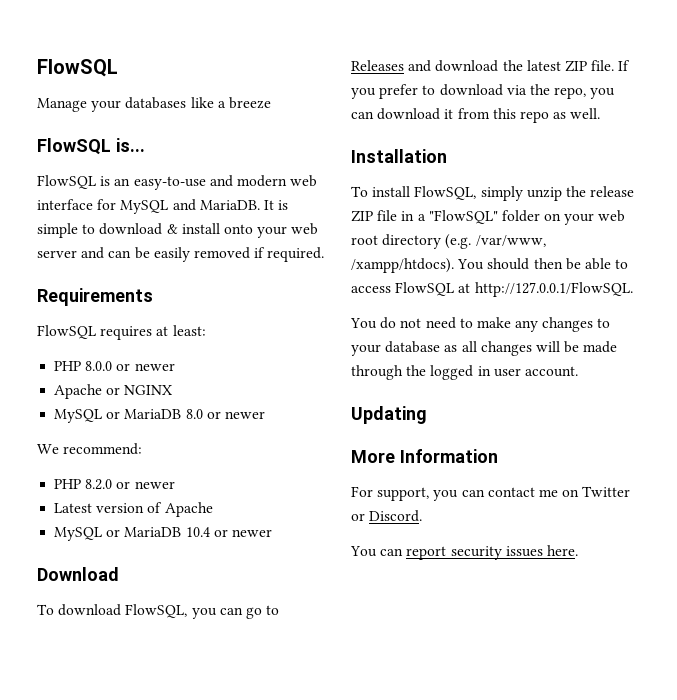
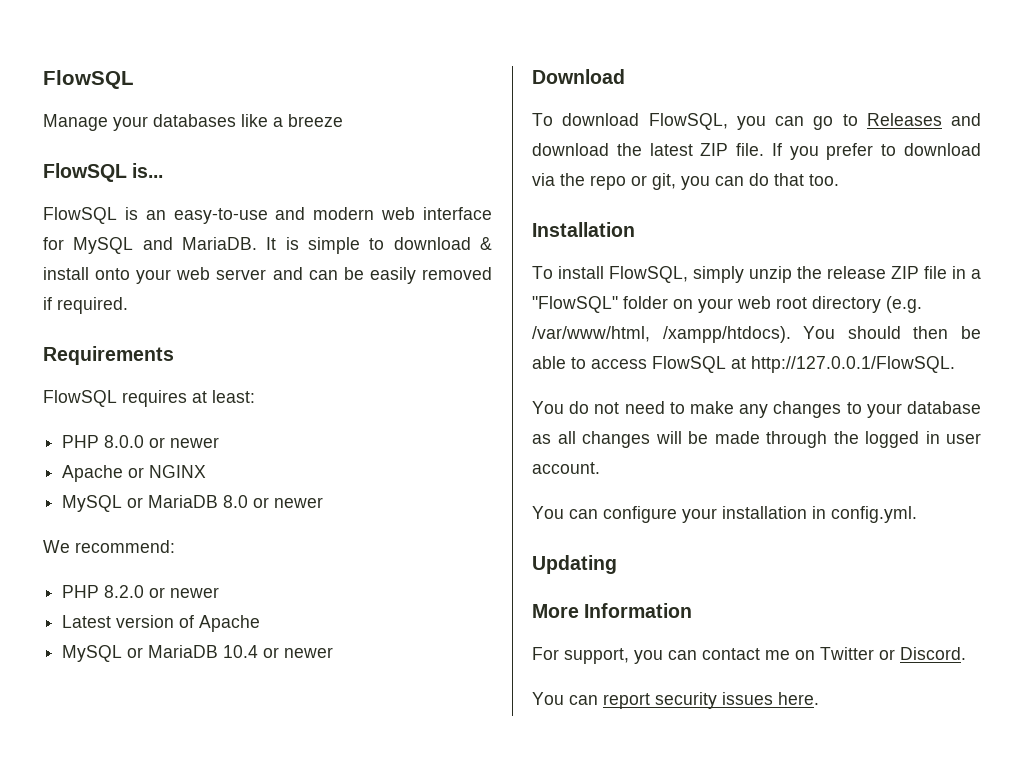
- If you prefer to download via the repo, you can download it from this repo as well.
+ If you prefer to download via the repo or git, you can do that too.
- To install FlowSQL, simply unzip the release ZIP file in a "FlowSQL" folder on your web root directory (e.g. /var/www, /xampp/htdocs).
+ To install FlowSQL, simply unzip the release ZIP file in a "FlowSQL" folder on your web root directory (e.g. /var/www/html, /xampp/htdocs).
+ You can configure your installation in config.yml.

